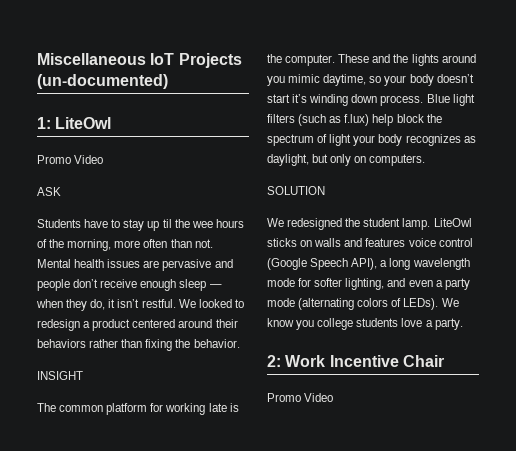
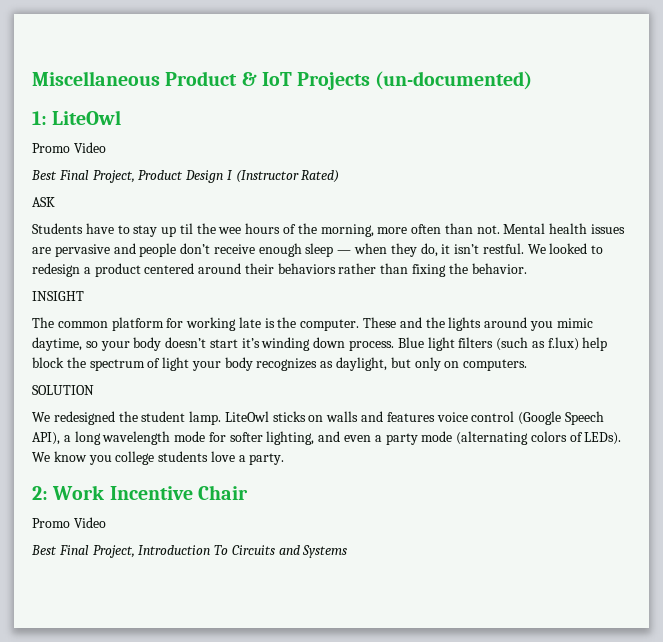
- Miscellaneous IoT Projects (un-documented)
+ Miscellaneous Product & IoT Projects (un-documented)
+ Best Final Project, Product Design I (Instructor Rated)
+ Best Final Project, Introduction To Circuits and Systems

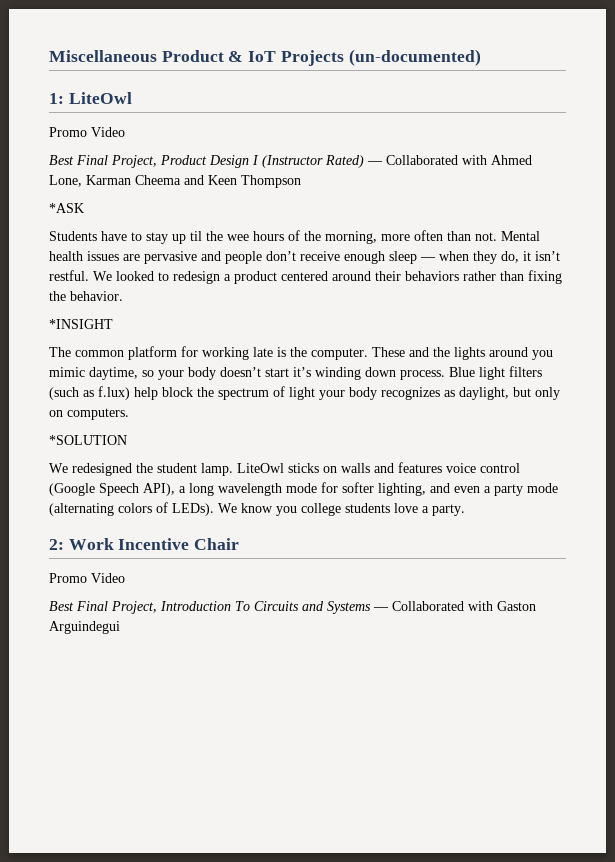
- Best Final Project, Product Design I (Instructor Rated)
- ASK
+ Best Final Project, Product Design I (Instructor Rated) — Collaborated with Ahmed Lone, Karman Cheema and Keen Thompson
+ *ASK
- INSIGHT
+ *INSIGHT
- SOLUTION
+ *SOLUTION
- Best Final Project, Introduction To Circuits and Systems
+ Best Final Project, Introduction To Circuits and Systems — Collaborated with Gaston Arguindegui

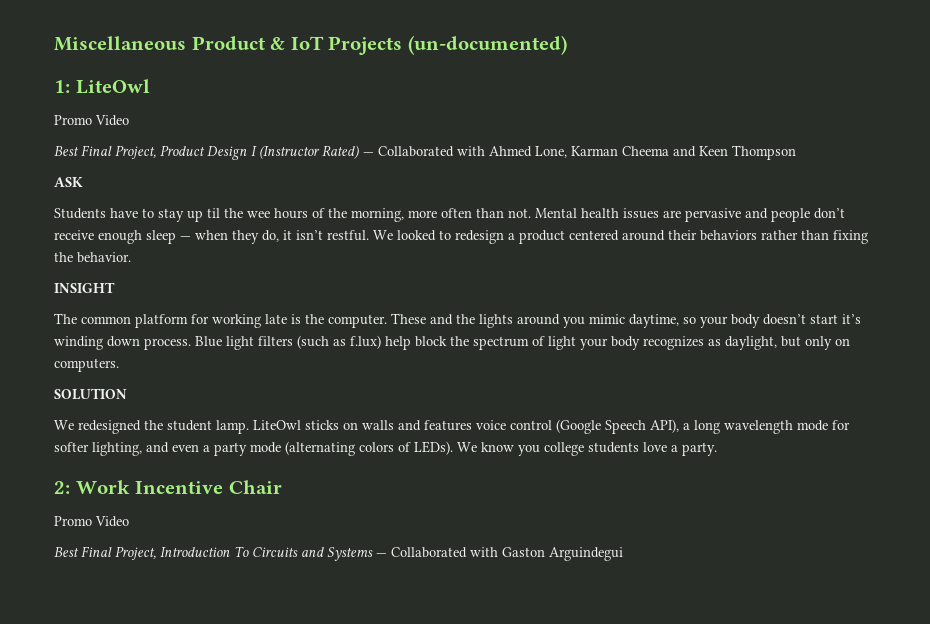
- *ASK
+ ASK
- *INSIGHT
+ INSIGHT
- *SOLUTION
+ SOLUTION

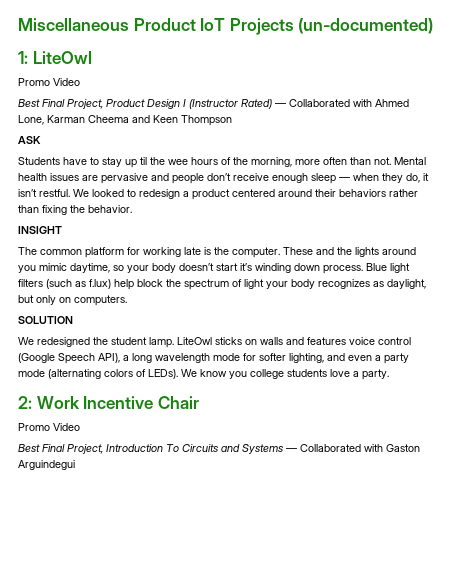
- Miscellaneous Product & IoT Projects (un-documented)
+ Miscellaneous Product IoT Projects (un-documented)

